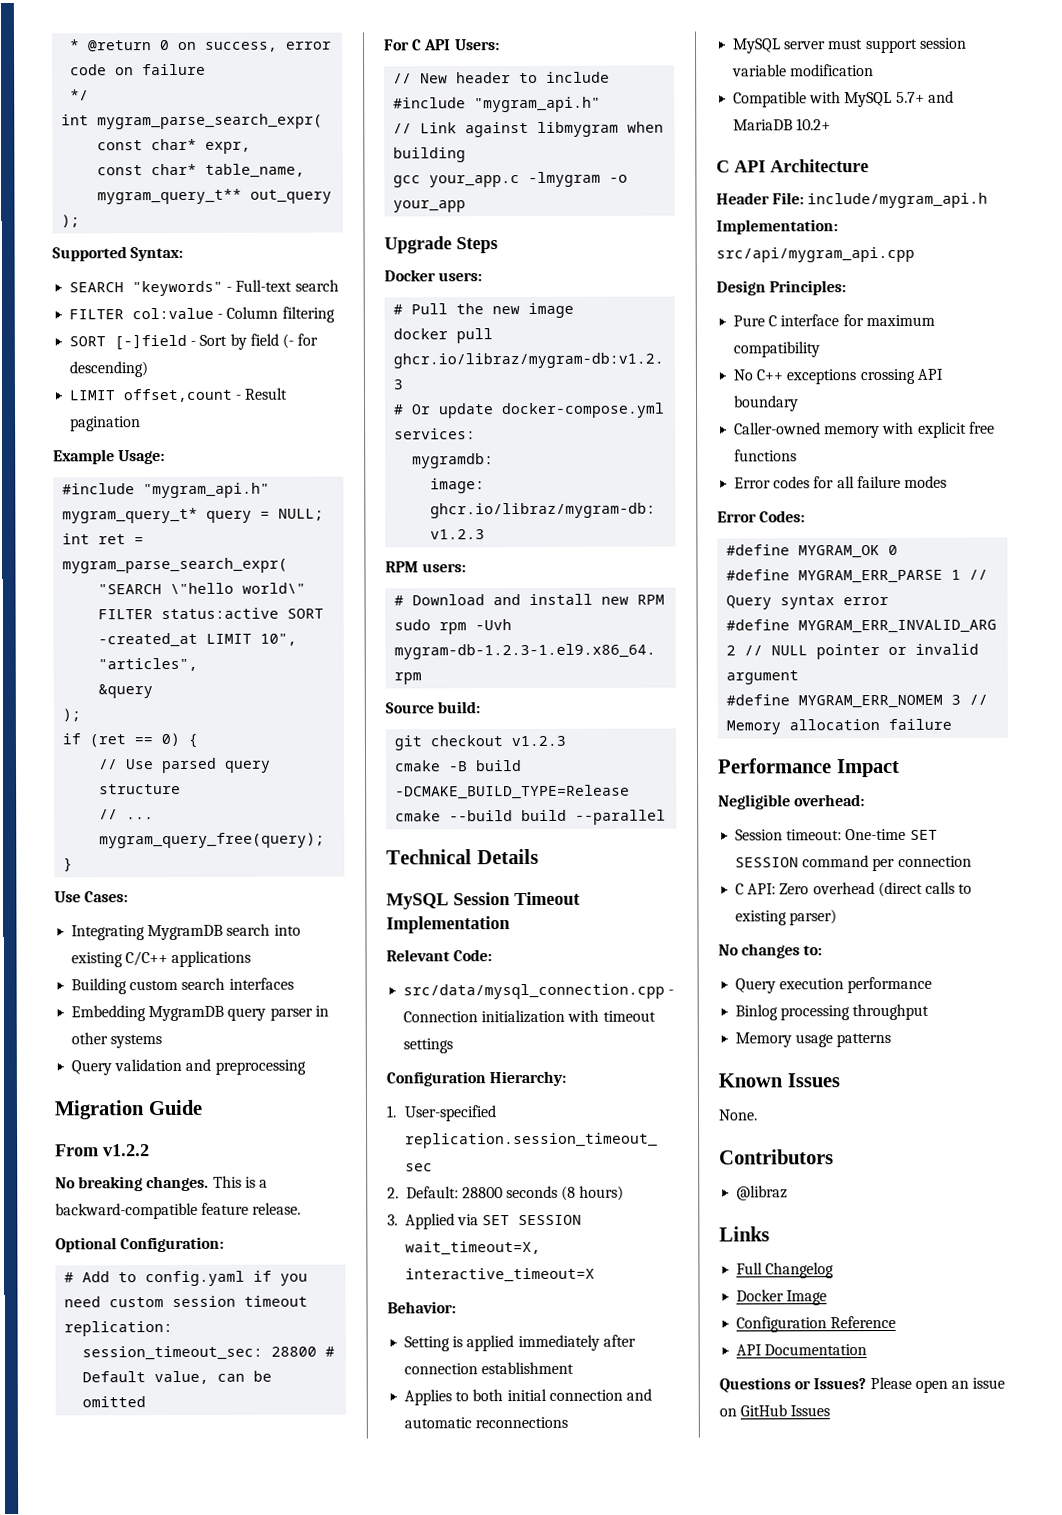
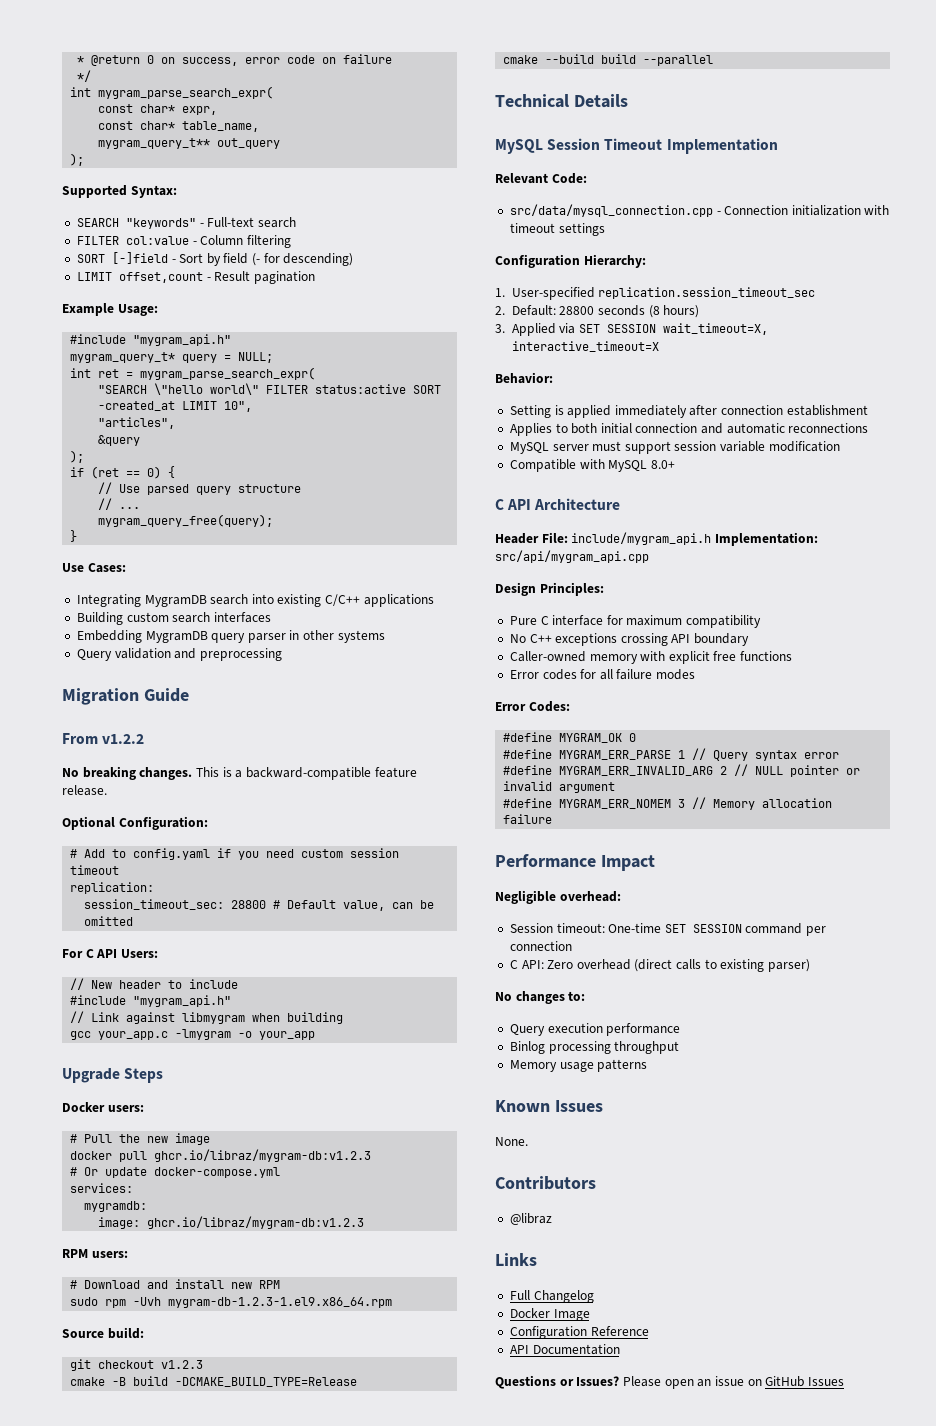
- Compatible with MySQL 5.7+ and MariaDB 10.2+
+ Compatible with MySQL 8.0+

